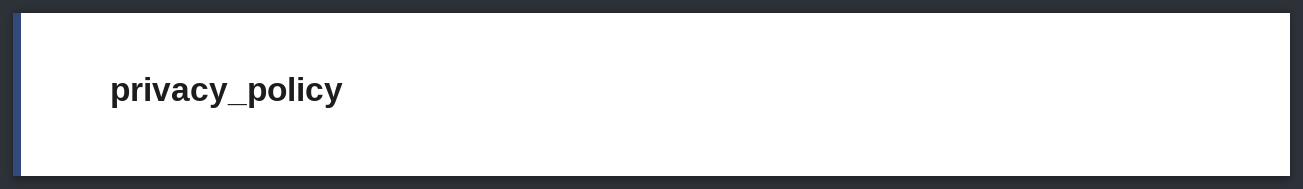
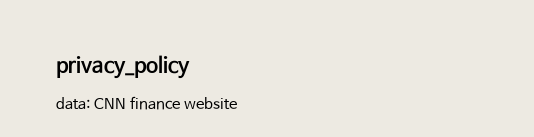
+ data: CNN finance website

